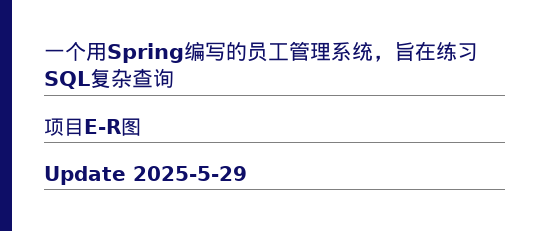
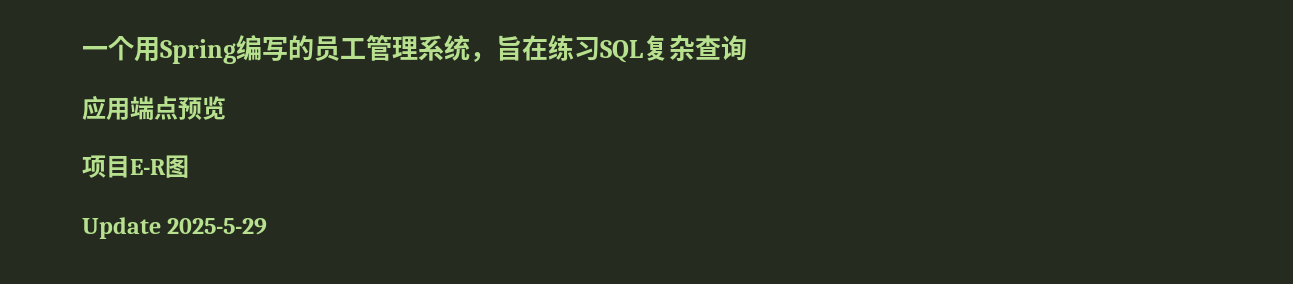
+ 应用端点预览

